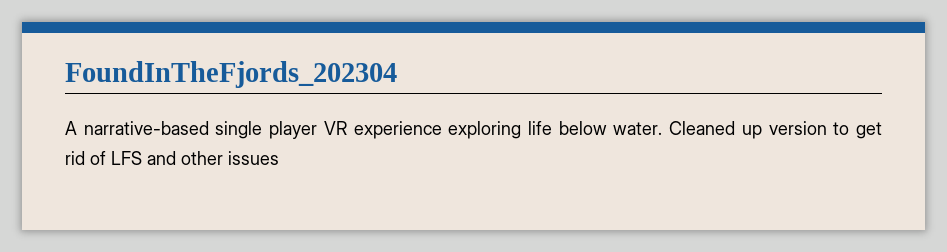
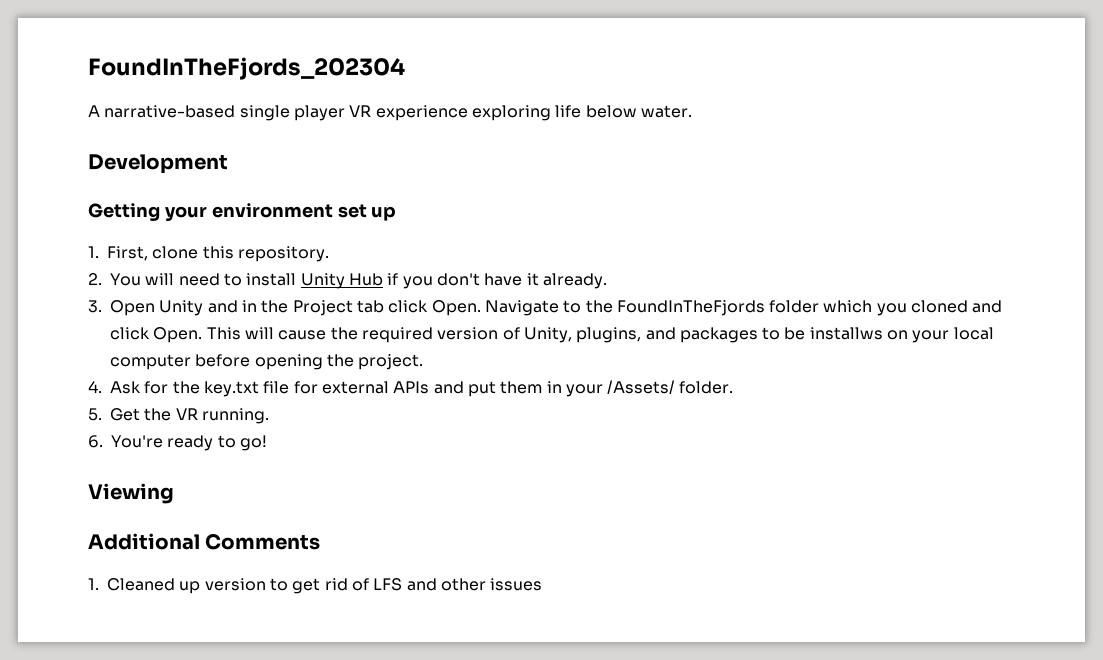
- A narrative-based single player VR experience exploring life below water. Cleaned up version to get rid of LFS and other issues
+ A narrative-based single player VR experience exploring life below water.
+ Development
+ Getting your environment set up
+ 1. First, clone this repository.
+ 2. You will need to install Unity Hub if you don't have it already.
+ 3. Open Unity and in the Project tab click Open. Navigate to the FoundInTheFjords folder which you cloned and click Open. This will cause the required version of Unity, plugins, and packages to be installws on your local computer before opening the project.
+ 4. Ask for the key.txt file for external APIs and put them in your /Assets/ folder.
+ 5. Get the VR running.
+ 6. You're ready to go!
+ Viewing
+ Additional Comments
+ 1. Cleaned up version to get rid of LFS and other issues

